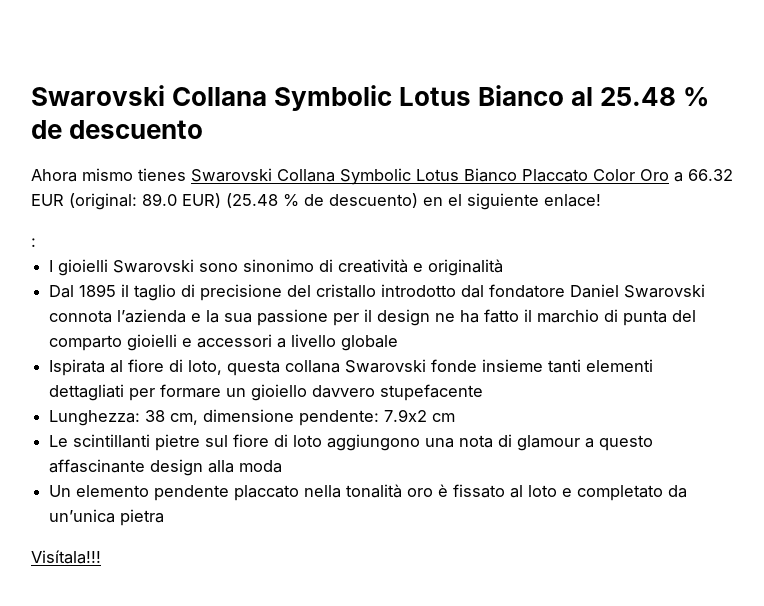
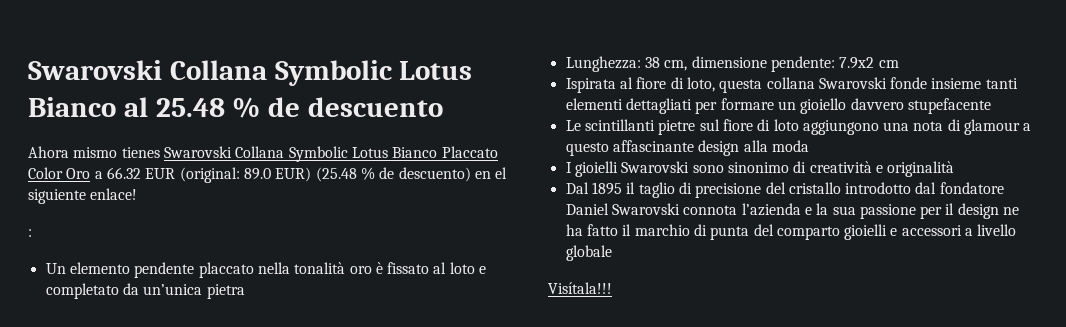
+ Un elemento pendente placcato nella tonalità oro è fissato al loto e completato da un’unica pietra
+ Lunghezza: 38 cm, dimensione pendente: 7.9x2 cm
+ Ispirata al fiore di loto, questa collana Swarovski fonde insieme tanti elementi dettagliati per formare un gioiello davvero stupefacente
+ Le scintillanti pietre sul fiore di loto aggiungono una nota di glamour a questo affascinante design alla moda
- Ispirata al fiore di loto, questa collana Swarovski fonde insieme tanti elementi dettagliati per formare un gioiello davvero stupefacente
- Lunghezza: 38 cm, dimensione pendente: 7.9x2 cm
- Le scintillanti pietre sul fiore di loto aggiungono una nota di glamour a questo affascinante design alla moda
- Un elemento pendente placcato nella tonalità oro è fissato al loto e completato da un’unica pietra

